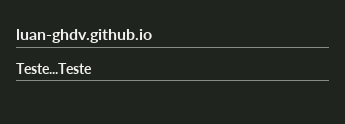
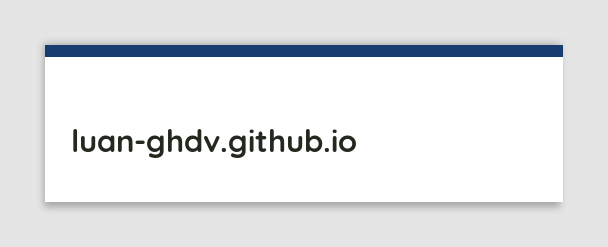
- Teste...Teste

